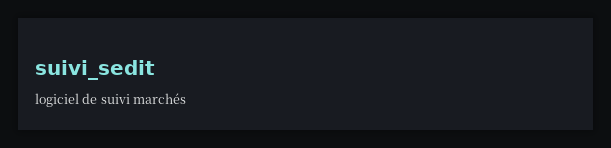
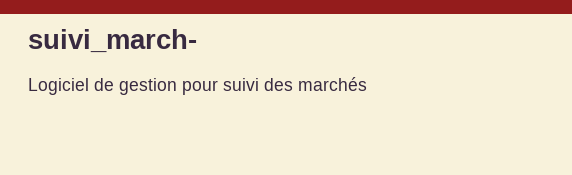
- suivi_sedit
- logiciel de suivi marchés
+ suivi_march-
+ Logiciel de gestion pour suivi des marchés

